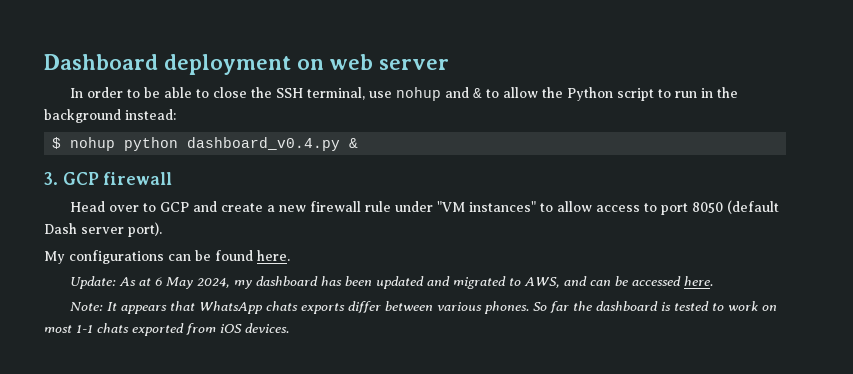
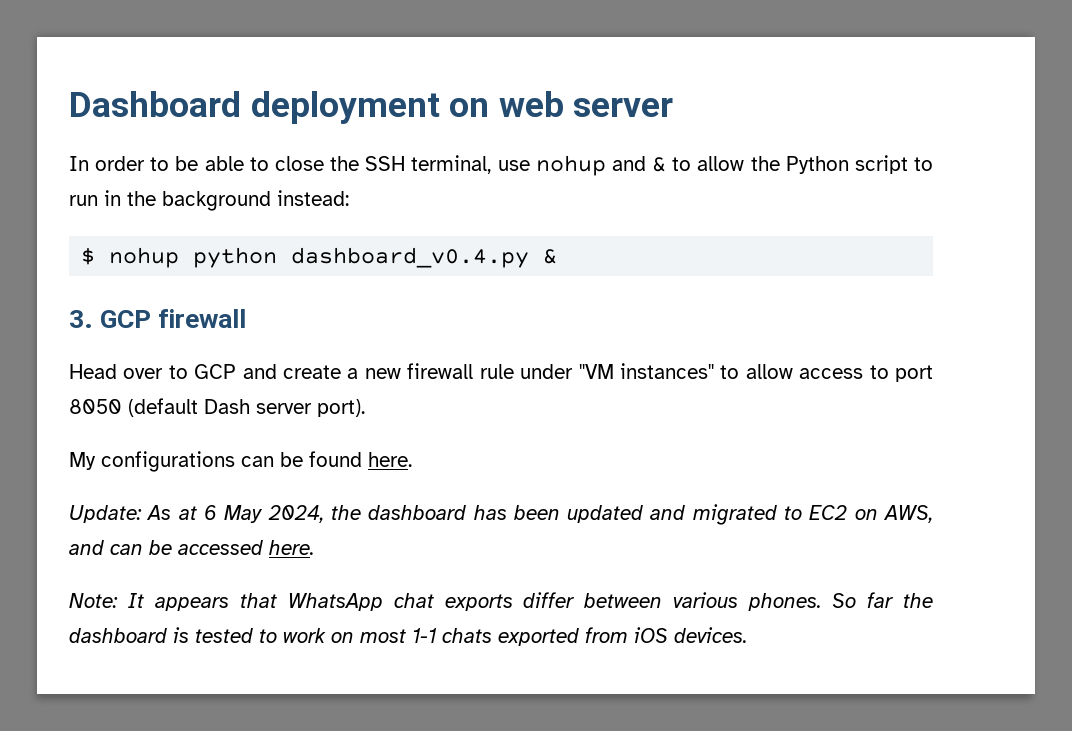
- Update: As at 6 May 2024, my dashboard has been updated and migrated to AWS, and can be accessed here.
+ Update: As at 6 May 2024, the dashboard has been updated and migrated to EC2 on AWS, and can be accessed here.
- Note: It appears that WhatsApp chats exports differ between various phones.
+ Note: It appears that WhatsApp chat exports differ between various phones.

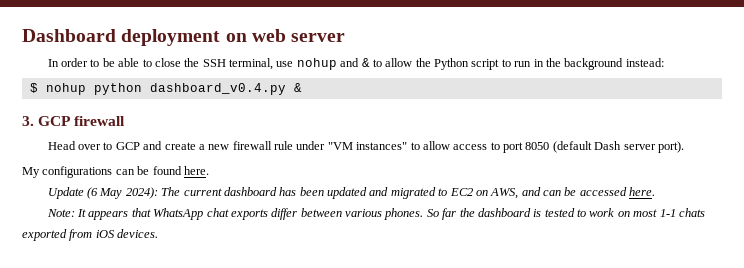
- Update: As at 6 May 2024, the dashboard has been updated and migrated to EC2 on AWS, and can be accessed here.
+ Update (6 May 2024): The current dashboard has been updated and migrated to EC2 on AWS, and can be accessed here.

